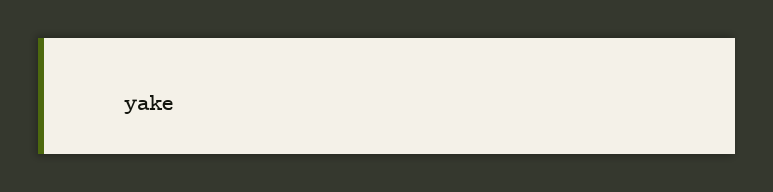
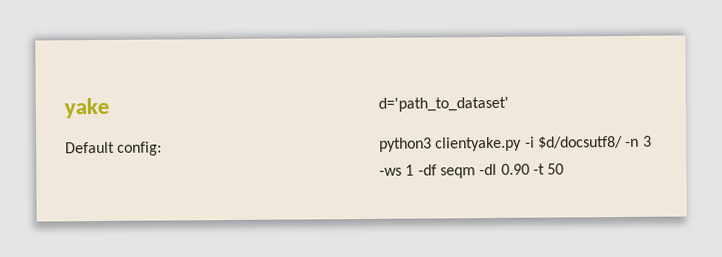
+ Default config:
+ d='path_to_dataset'
+ python3 clientyake.py -i $d/docsutf8/ -n 3 -ws 1 -df seqm -dl 0.90 -t 50

